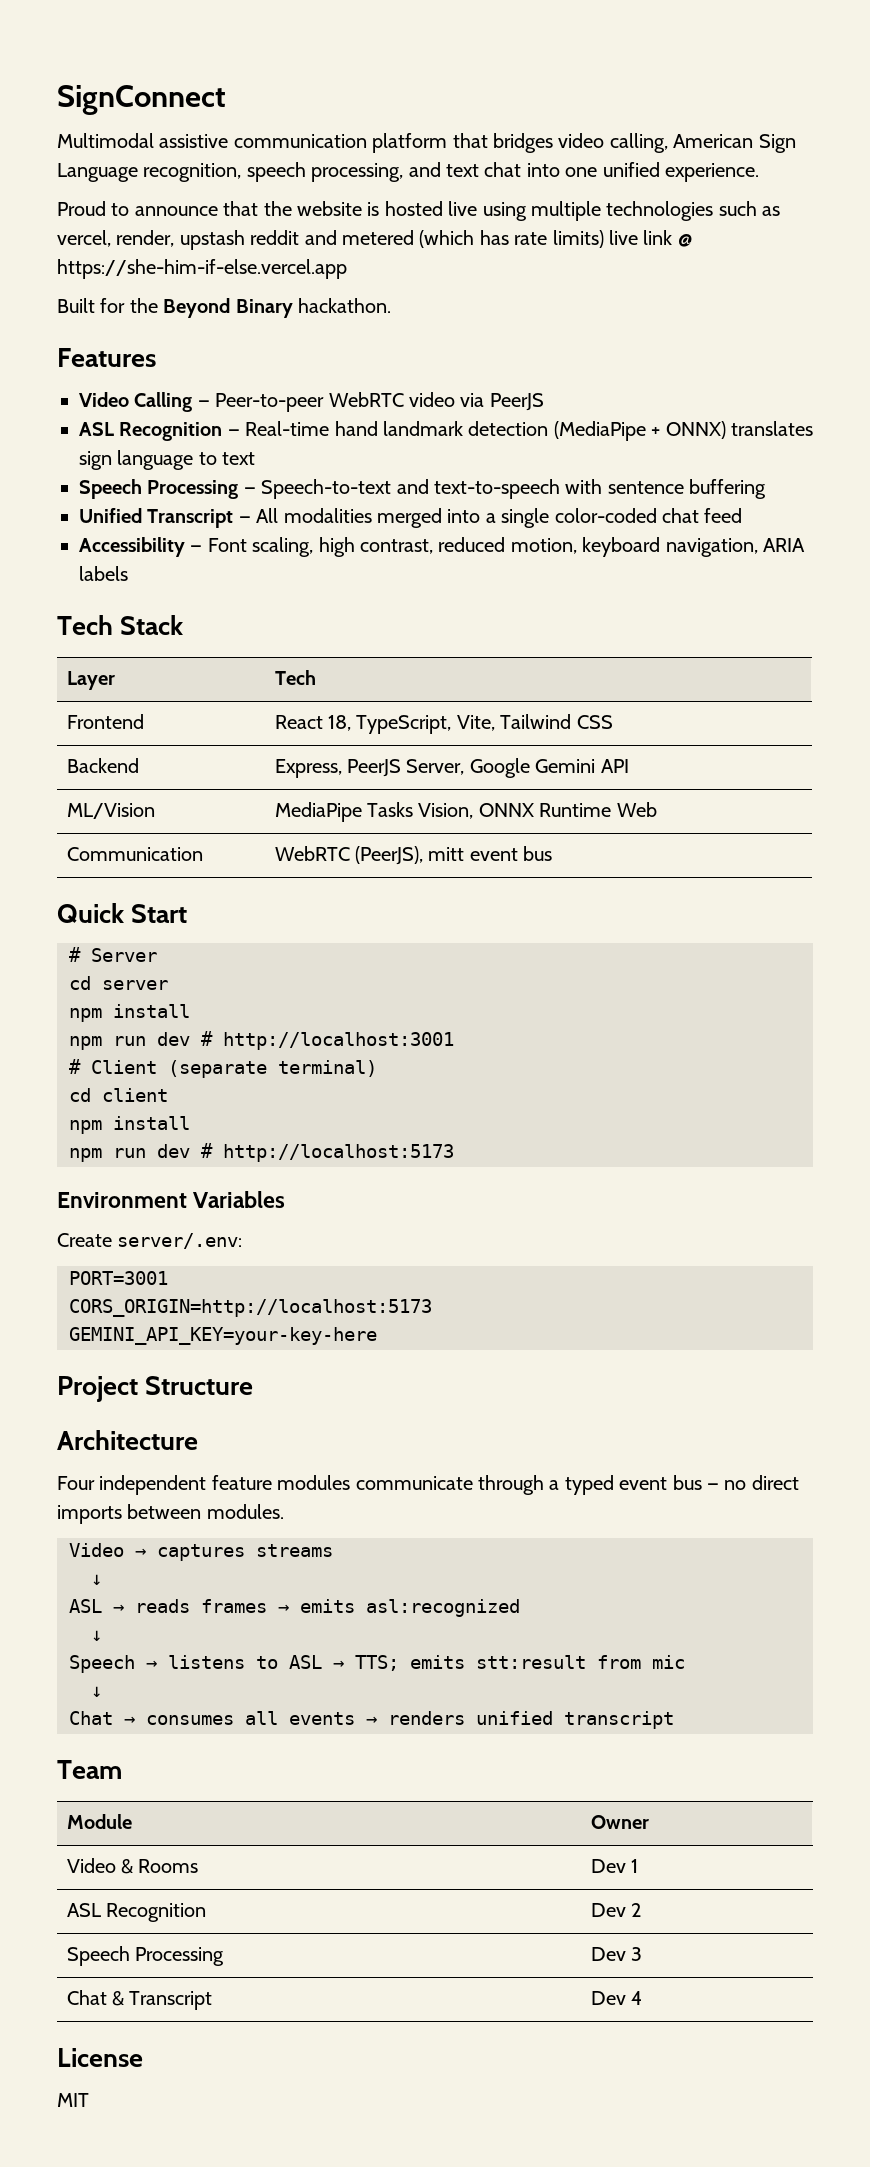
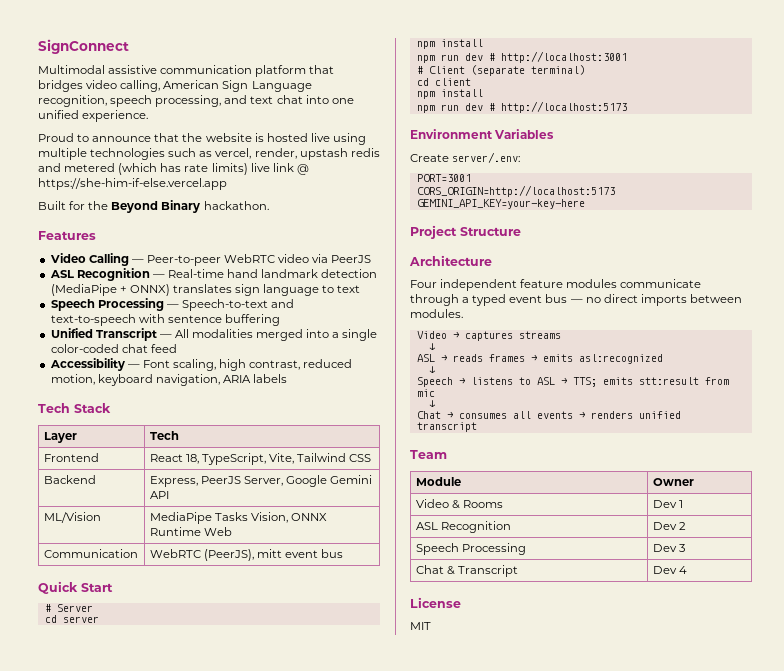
- Proud to announce that the website is hosted live using multiple technologies such as vercel, render, upstash reddit and metered (which has rate limits) live link @ https://she-him-if-else.vercel.app
+ Proud to announce that the website is hosted live using multiple technologies such as vercel, render, upstash redis and metered (which has rate limits) live link @ https://she-him-if-else.vercel.app

